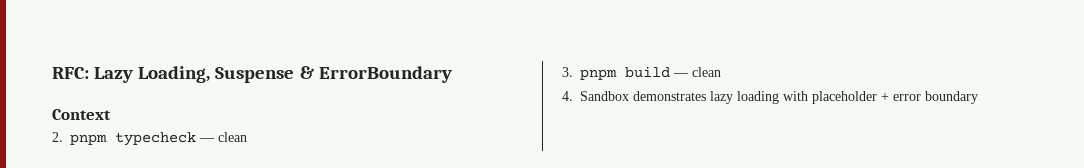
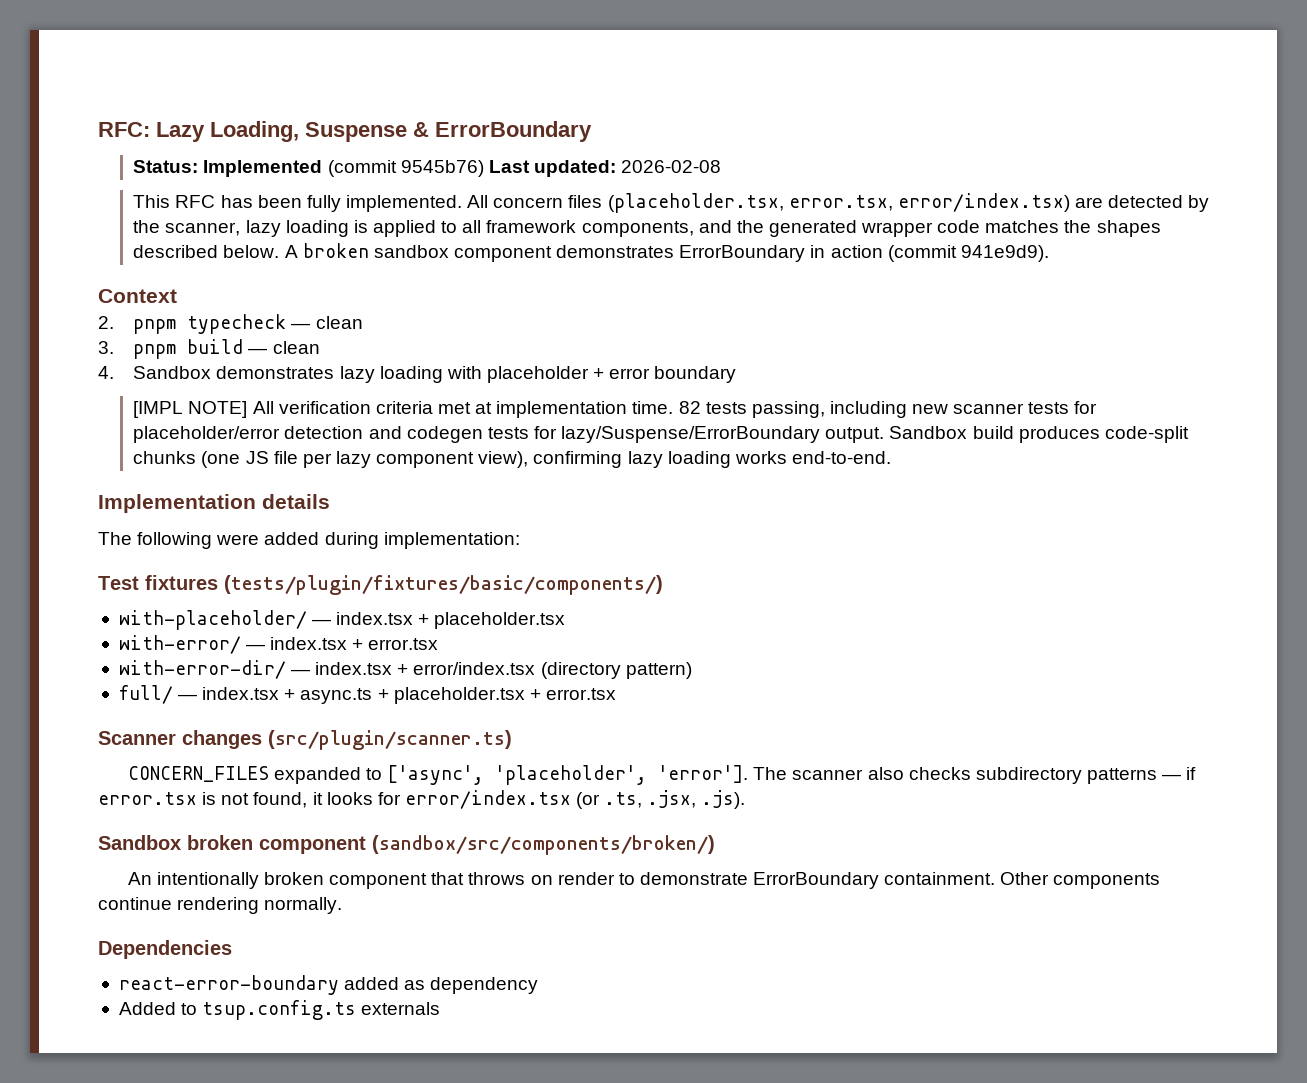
+ Status: Implemented (commit 9545b76) Last updated: 2026-02-08
+ This RFC has been fully implemented. All concern files (placeholder.tsx, error.tsx, error/index.tsx) are detected by the scanner, lazy loading is applied to all framework components, and the generated wrapper code matches the shapes described below. A broken sandbox component demonstrates ErrorBoundary in action (commit 941e9d9).
+ [IMPL NOTE] All verification criteria met at implementation time. 82 tests passing, including new scanner tests for placeholder/error detection and codegen tests for lazy/Suspense/ErrorBoundary output. Sandbox build produces code-split chunks (one JS file per lazy component view), confirming lazy loading works end-to-end.
+ Implementation details
+ The following were added during implementation:
+ Test fixtures (tests/plugin/fixtures/basic/components/)
+ with-placeholder/ — index.tsx + placeholder.tsx
+ with-error/ — index.tsx + error.tsx
+ with-error-dir/ — index.tsx + error/index.tsx (directory pattern)
+ full/ — index.tsx + async.ts + placeholder.tsx + error.tsx
+ Scanner changes (src/plugin/scanner.ts)
+ CONCERN_FILES expanded to ['async', 'placeholder', 'error']. The scanner also checks subdirectory patterns — if error.tsx is not found, it looks for error/index.tsx (or .ts, .jsx, .js).
+ Sandbox broken component (sandbox/src/components/broken/)
+ An intentionally broken component that throws on render to demonstrate ErrorBoundary containment. Other components continue rendering normally.
+ Dependencies
+ react-error-boundary added as dependency
+ Added to tsup.config.ts externals

